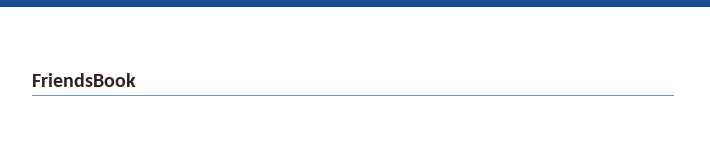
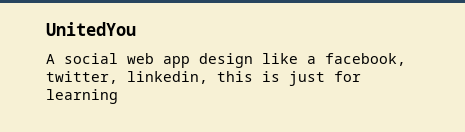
- FriendsBook
+ UnitedYou
+ A social web app design like a facebook, twitter, linkedin, this is just for learning

